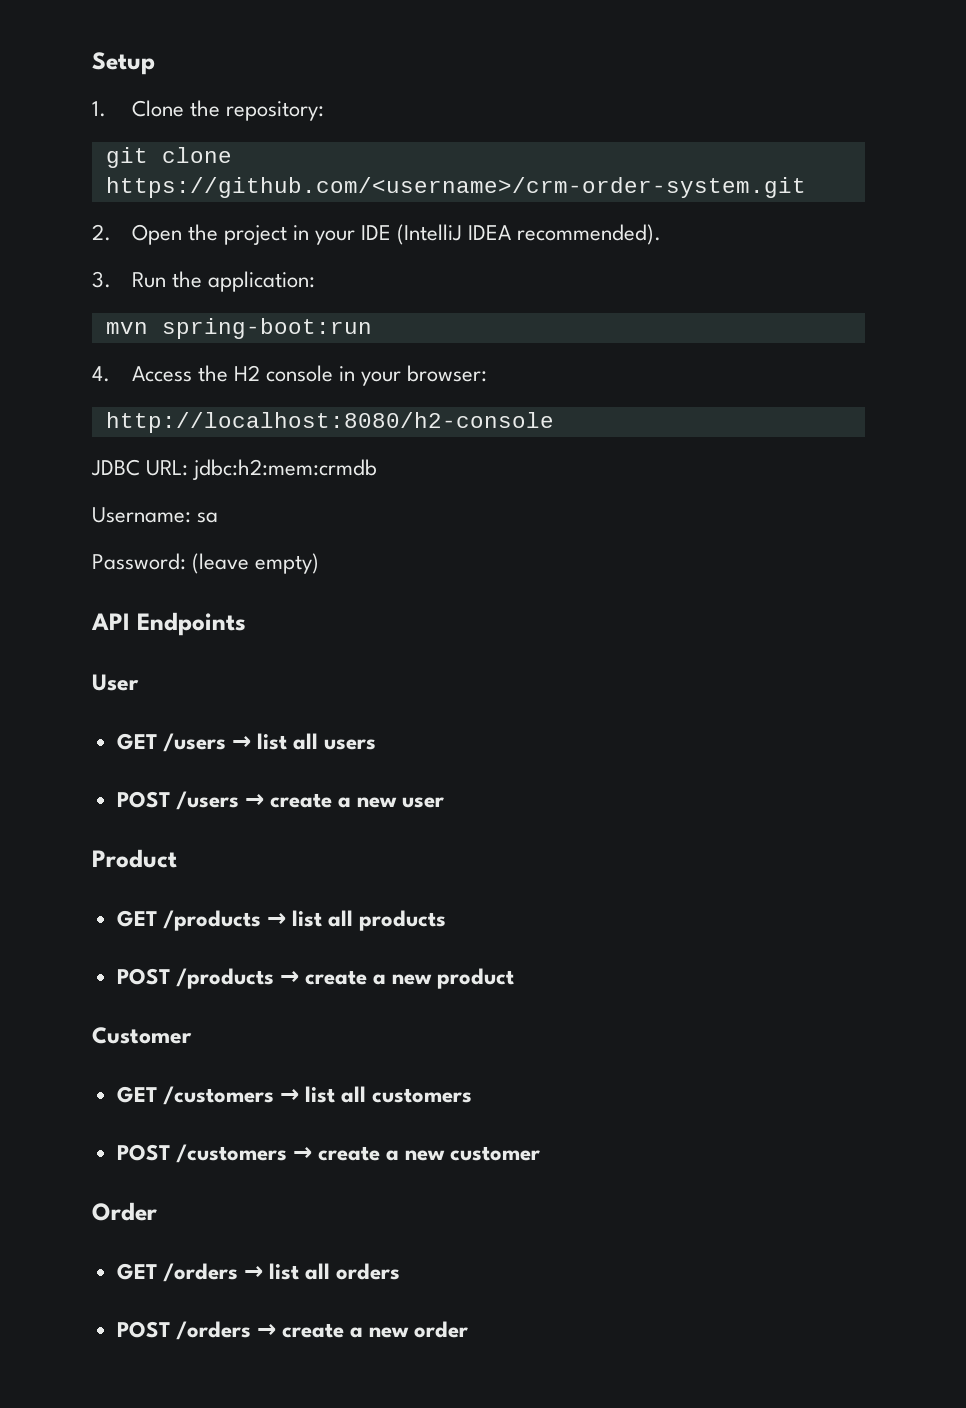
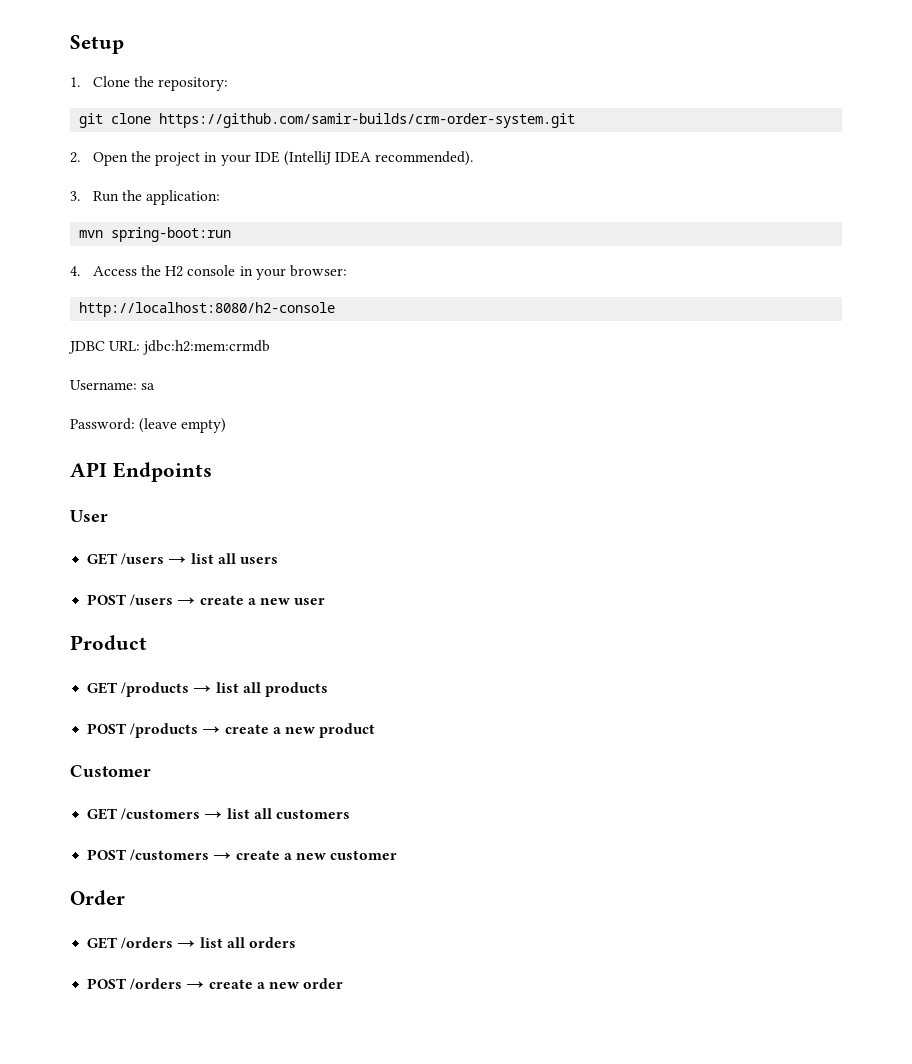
- git clone https://github.com/<username>/crm-order-system.git
+ git clone https://github.com/samir-builds/crm-order-system.git

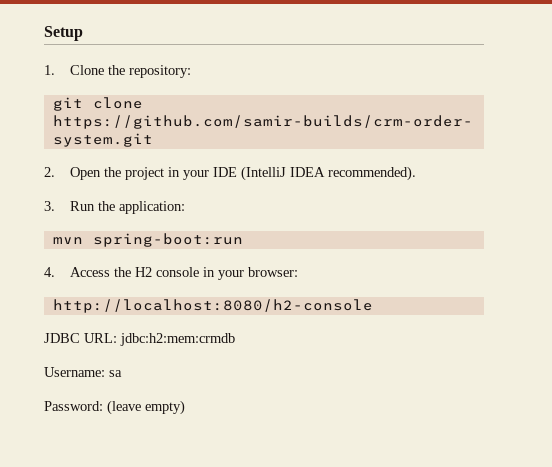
- API Endpoints
- User
- GET /users → list all users
- POST /users → create a new user
- Product
- GET /products → list all products
- POST /products → create a new product
- Customer
- GET /customers → list all customers
- POST /customers → create a new customer
- Order
- GET /orders → list all orders
- POST /orders → create a new order

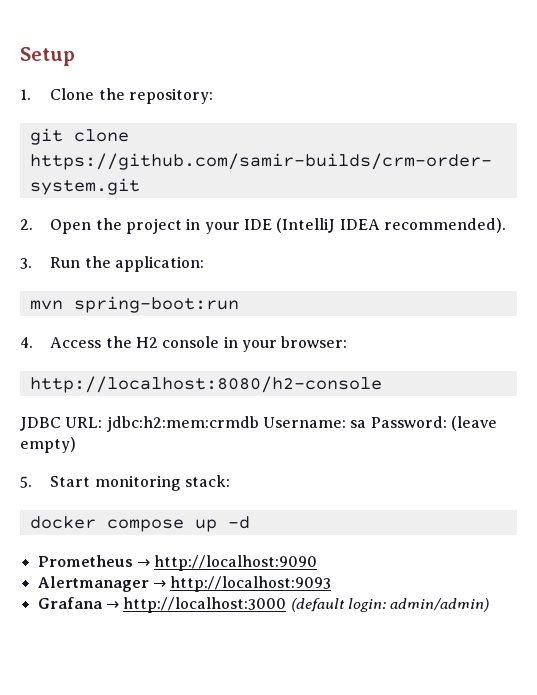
- JDBC URL: jdbc:h2:mem:crmdb
- Username: sa
- Password: (leave empty)
+ JDBC URL: jdbc:h2:mem:crmdb Username: sa Password: (leave empty)
+ 5. Start monitoring stack:
+ docker compose up -d
+ Prometheus → http://localhost:9090
+ Alertmanager → http://localhost:9093
+ Grafana → http://localhost:3000 (default login: admin/admin)

